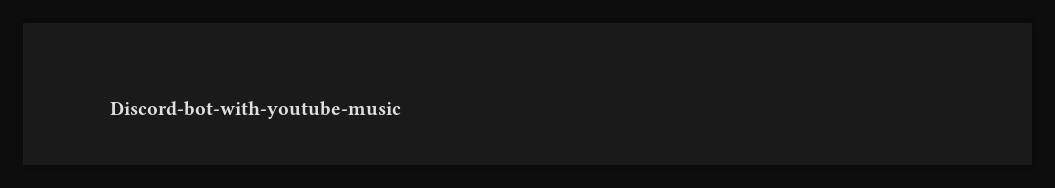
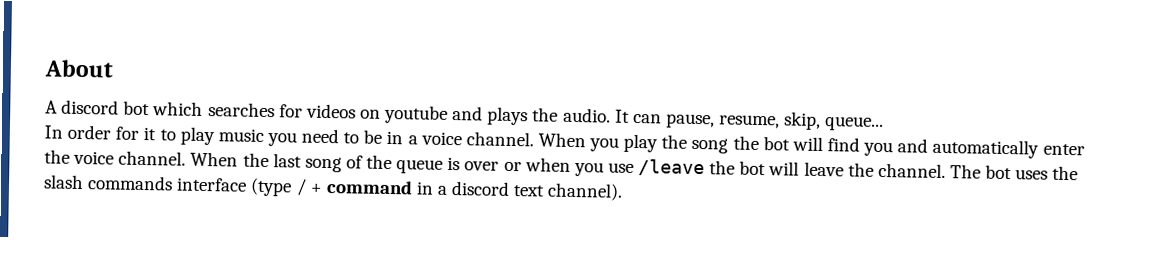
- Discord-bot-with-youtube-music
+ About
+ A discord bot which searches for videos on youtube and plays the audio. It can pause, resume, skip, queue...
+ In order for it to play music you need to be in a voice channel. When you play the song the bot will find you and automatically enter the voice channel. When the last song of the queue is over or when you use /leave the bot will leave the channel. The bot uses the slash commands interface (type / + command in a discord text channel).

